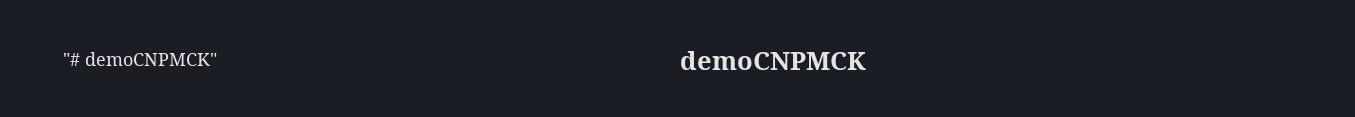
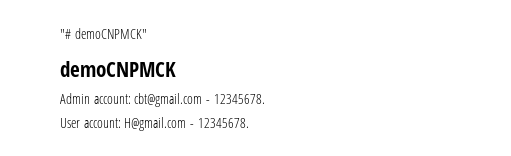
+ Admin account: cbt@gmail.com - 12345678.
+ User account: H@gmail.com - 12345678.

